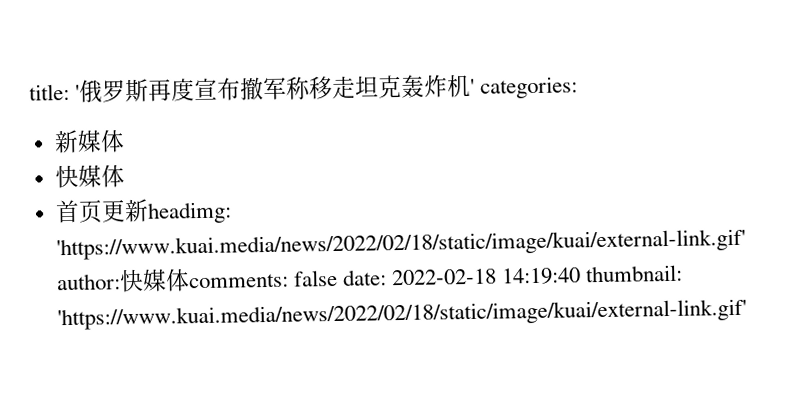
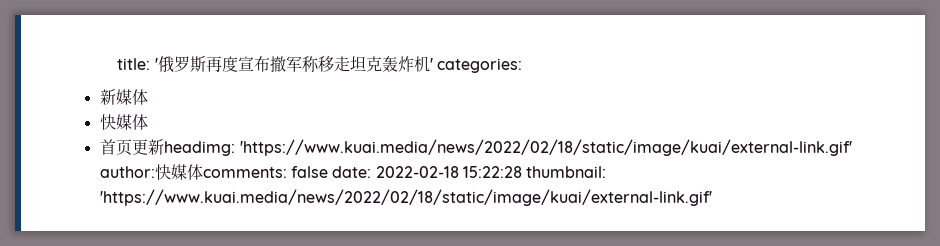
- 首页更新headimg: 'https://www.kuai.media/news/2022/02/18/static/image/kuai/external-link.gif' author:快媒体comments: false date: 2022-02-18 14:19:40 thumbnail: 'https://www.kuai.media/news/2022/02/18/static/image/kuai/external-link.gif'
+ 首页更新headimg: 'https://www.kuai.media/news/2022/02/18/static/image/kuai/external-link.gif' author:快媒体comments: false date: 2022-02-18 15:22:28 thumbnail: 'https://www.kuai.media/news/2022/02/18/static/image/kuai/external-link.gif'

